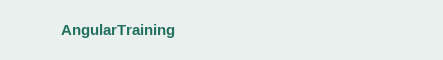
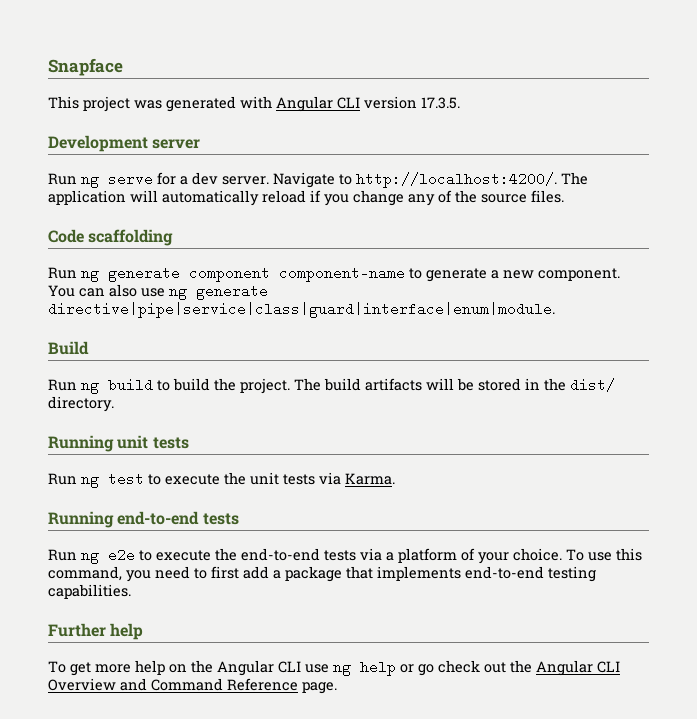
- AngularTraining
+ Snapface
+ This project was generated with Angular CLI version 17.3.5.
+ Development server
+ Run ng serve for a dev server. Navigate to http://localhost:4200/. The application will automatically reload if you change any of the source files.
+ Code scaffolding
+ Run ng generate component component-name to generate a new component. You can also use ng generate directive|pipe|service|class|guard|interface|enum|module.
+ Build
+ Run ng build to build the project. The build artifacts will be stored in the dist/ directory.
+ Running unit tests
+ Run ng test to execute the unit tests via Karma.
+ Running end-to-end tests
+ Run ng e2e to execute the end-to-end tests via a platform of your choice. To use this command, you need to first add a package that implements end-to-end testing capabilities.
+ Further help
+ To get more help on the Angular CLI use ng help or go check out the Angular CLI Overview and Command Reference page.

